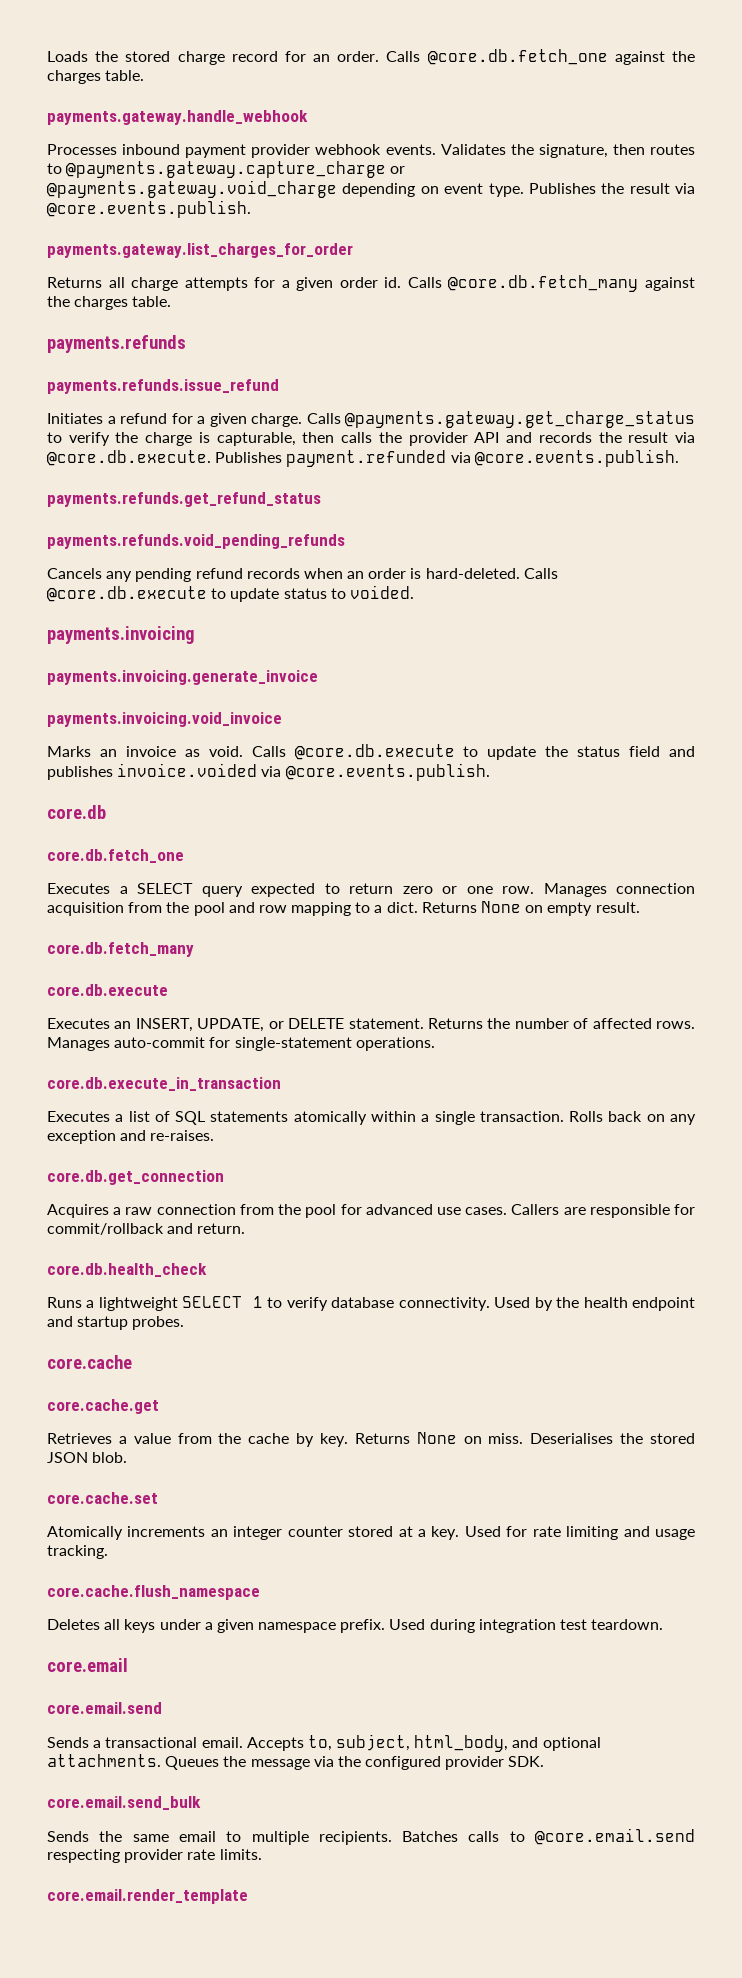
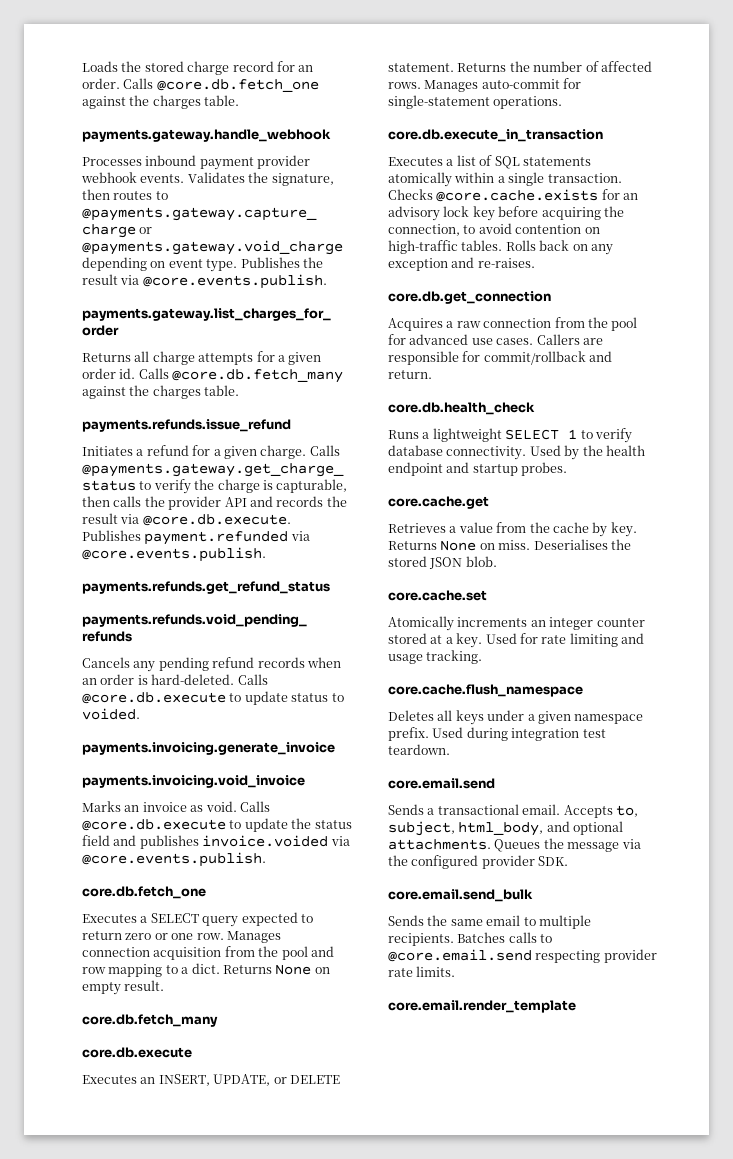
- payments.refunds
- payments.invoicing
- core.db
+ Checks @core.cache.exists for an advisory lock key before acquiring the connection, to avoid contention on high-traffic tables.
- core.cache
- core.email

